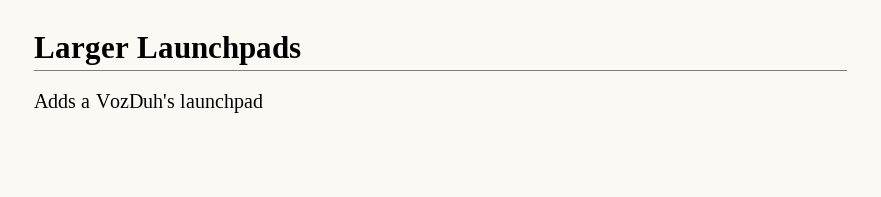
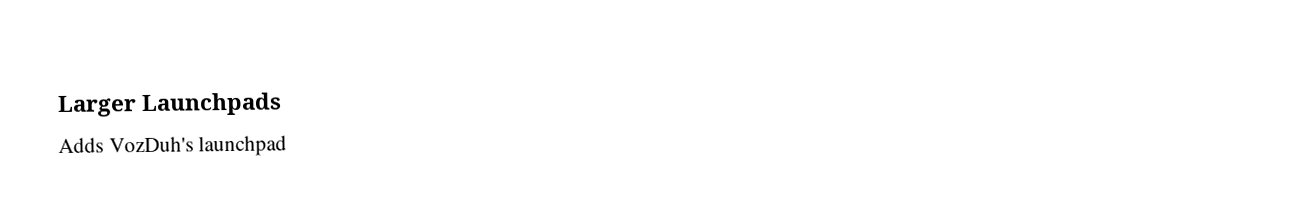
- Adds a VozDuh's launchpad
+ Adds VozDuh's launchpad

